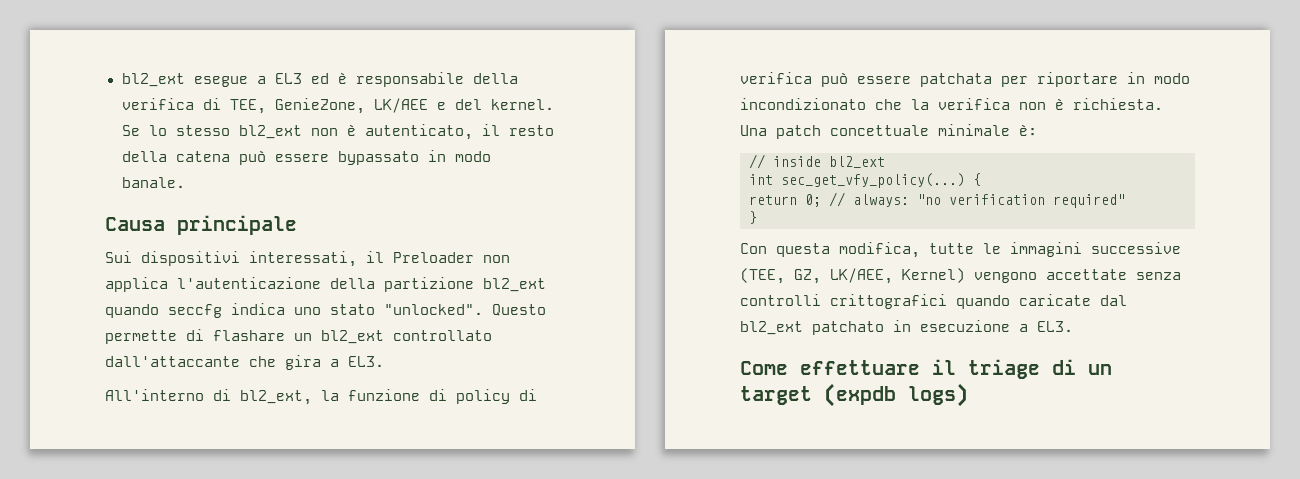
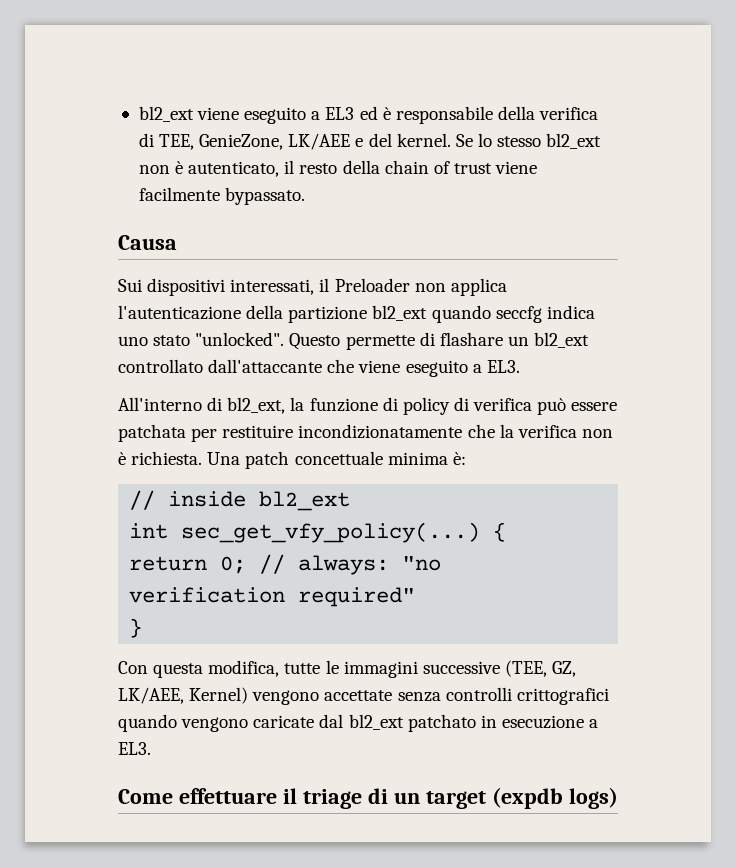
- bl2_ext esegue a EL3 ed è responsabile della verifica di TEE, GenieZone, LK/AEE e del kernel.
+ bl2_ext viene eseguito a EL3 ed è responsabile della verifica di TEE, GenieZone, LK/AEE e del kernel.
- Se lo stesso bl2_ext non è autenticato, il resto della catena può essere bypassato in modo banale.
+ Se lo stesso bl2_ext non è autenticato, il resto della chain of trust viene facilmente bypassato.
- Causa principale
+ Causa
- Questo permette di flashare un bl2_ext controllato dall'attaccante che gira a EL3.
+ Questo permette di flashare un bl2_ext controllato dall'attaccante che viene eseguito a EL3.
- All'interno di bl2_ext, la funzione di policy di verifica può essere patchata per riportare in modo incondizionato che la verifica non è richiesta.
+ All'interno di bl2_ext, la funzione di policy di verifica può essere patchata per restituire incondizionatamente che la verifica non è richiesta.
- Una patch concettuale minimale è:
+ Una patch concettuale minima è:
- Con questa modifica, tutte le immagini successive (TEE, GZ, LK/AEE, Kernel) vengono accettate senza controlli crittografici quando caricate dal bl2_ext patchato in esecuzione a EL3.
+ Con questa modifica, tutte le immagini successive (TEE, GZ, LK/AEE, Kernel) vengono accettate senza controlli crittografici quando vengono caricate dal bl2_ext patchato in esecuzione a EL3.

